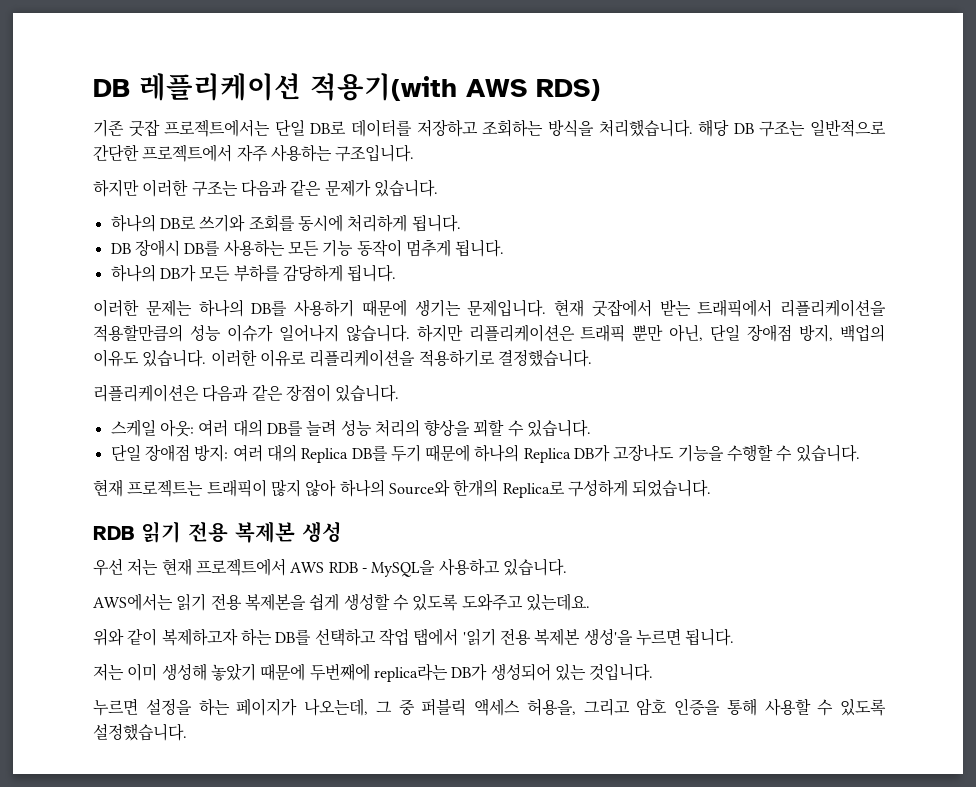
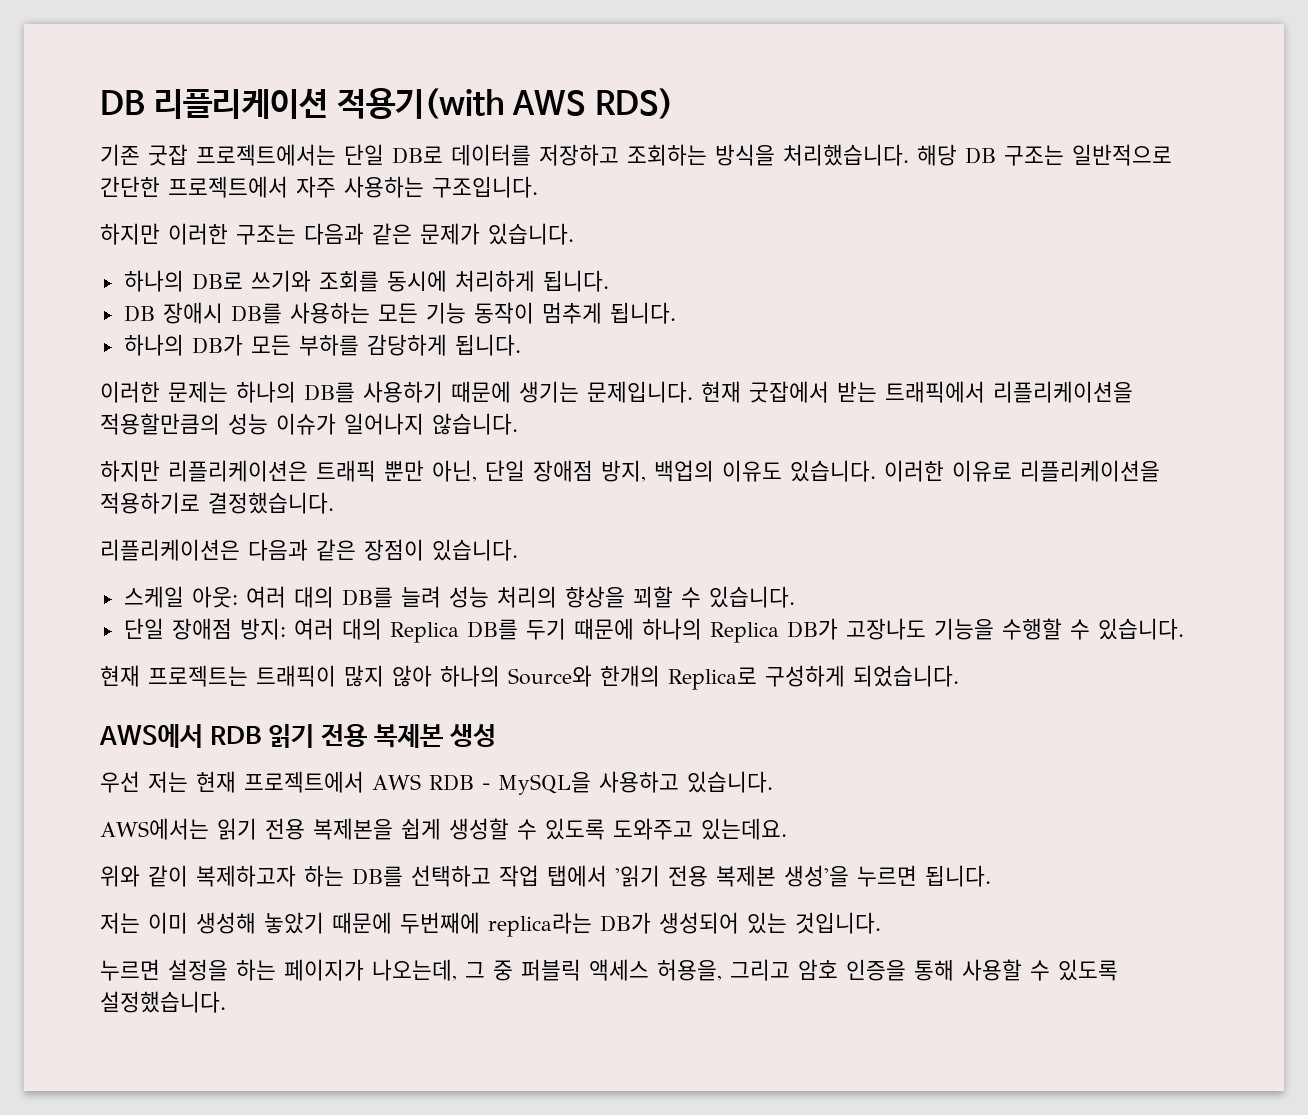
- DB 레플리케이션 적용기(with AWS RDS)
+ DB 리플리케이션 적용기(with AWS RDS)
- 현재 굿잡에서 받는 트래픽에서 리플리케이션을 적용할만큼의 성능 이슈가 일어나지 않습니다. 하지만 리플리케이션은 트래픽 뿐만 아닌, 단일 장애점 방지, 백업의 이유도 있습니다.
+ 현재 굿잡에서 받는 트래픽에서 리플리케이션을 적용할만큼의 성능 이슈가 일어나지 않습니다.
+ 하지만 리플리케이션은 트래픽 뿐만 아닌, 단일 장애점 방지, 백업의 이유도 있습니다.
- RDB 읽기 전용 복제본 생성
+ AWS에서 RDB 읽기 전용 복제본 생성

